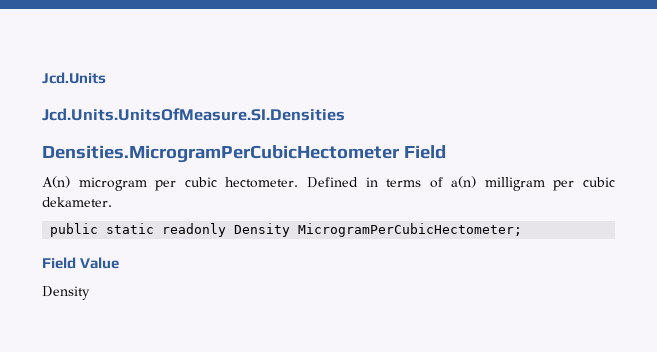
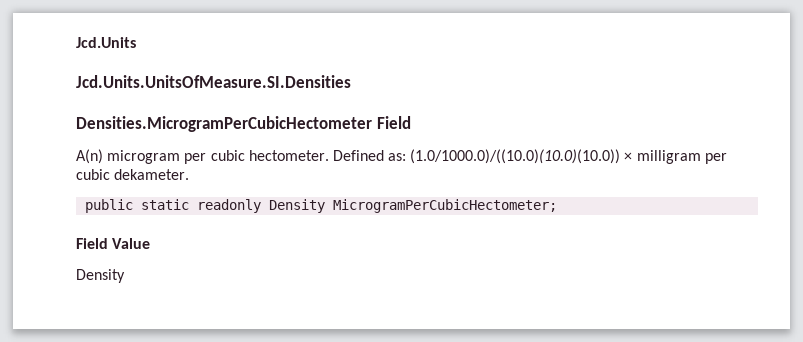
- Defined in terms of a(n) milligram per cubic dekameter.
+ Defined as: (1.0/1000.0)/((10.0)(10.0)(10.0)) × milligram per cubic dekameter.

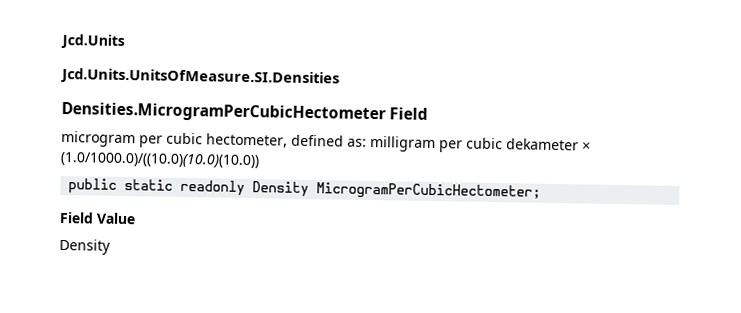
- A(n) microgram per cubic hectometer. Defined as: (1.0/1000.0)/((10.0)(10.0)(10.0)) × milligram per cubic dekameter.
+ microgram per cubic hectometer, defined as: milligram per cubic dekameter × (1.0/1000.0)/((10.0)(10.0)(10.0))

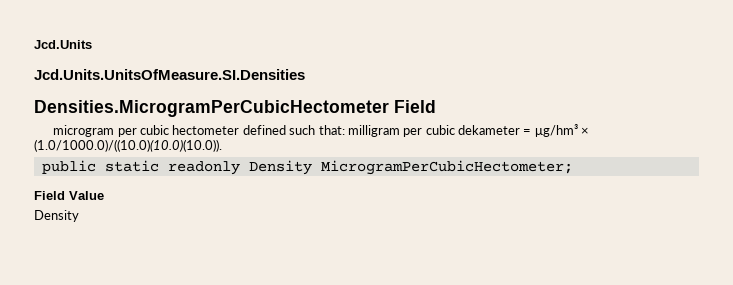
- microgram per cubic hectometer, defined as: milligram per cubic dekameter × (1.0/1000.0)/((10.0)(10.0)(10.0))
+ microgram per cubic hectometer defined such that: milligram per cubic dekameter = μg/hm³ × (1.0/1000.0)/((10.0)(10.0)(10.0)).

